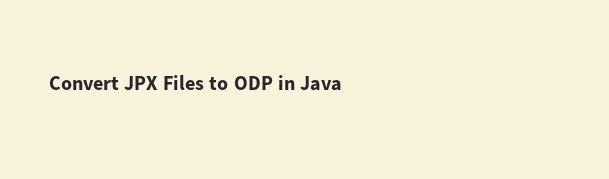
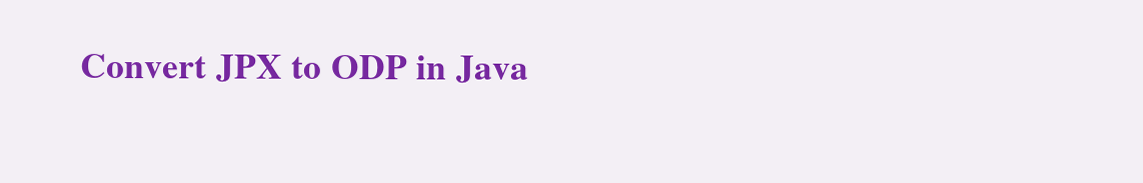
- Convert JPX Files to ODP in Java
+ Convert JPX to ODP in Java

